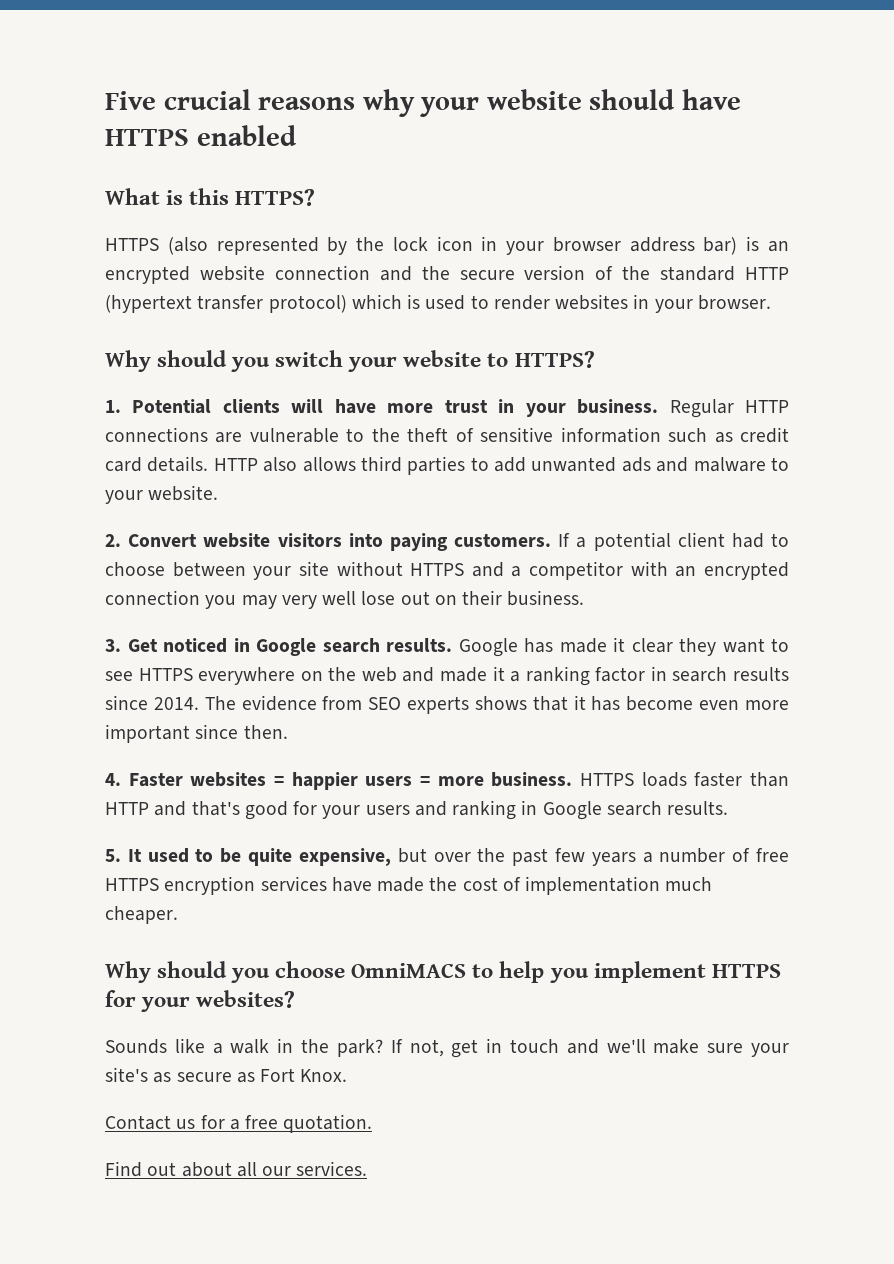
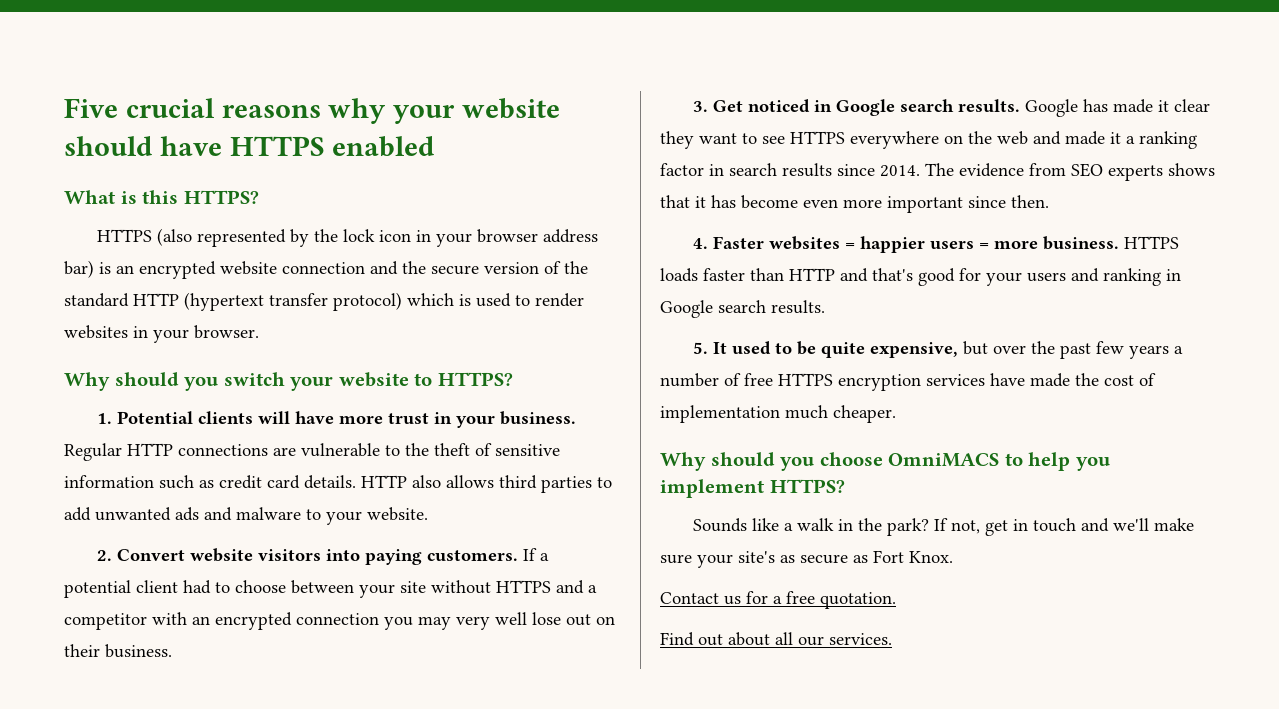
- Why should you choose OmniMACS to help you implement HTTPS for your websites?
+ Why should you choose OmniMACS to help you implement HTTPS?

